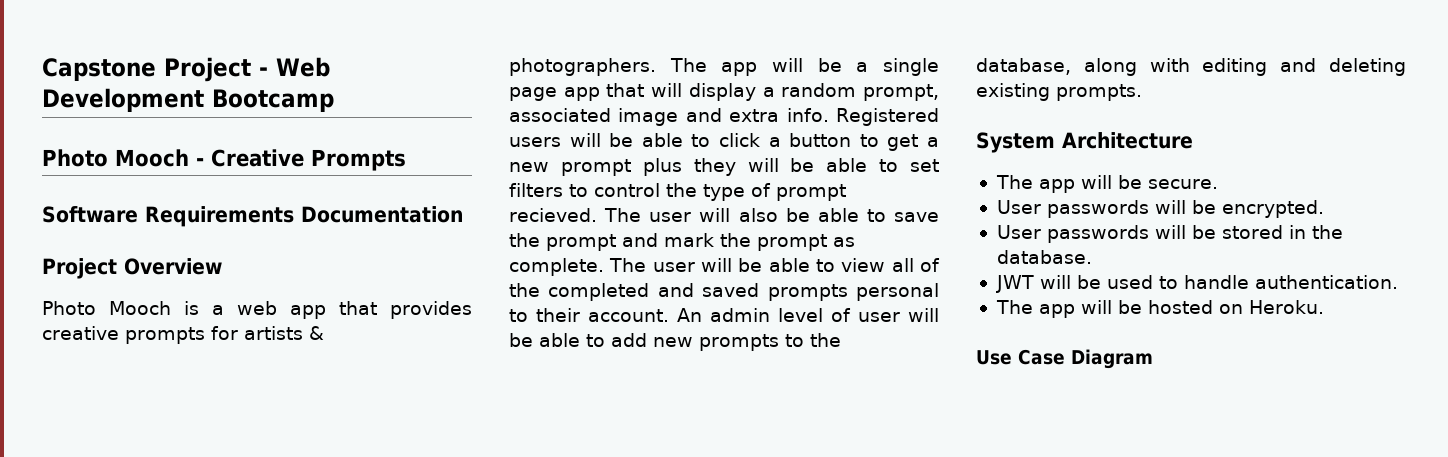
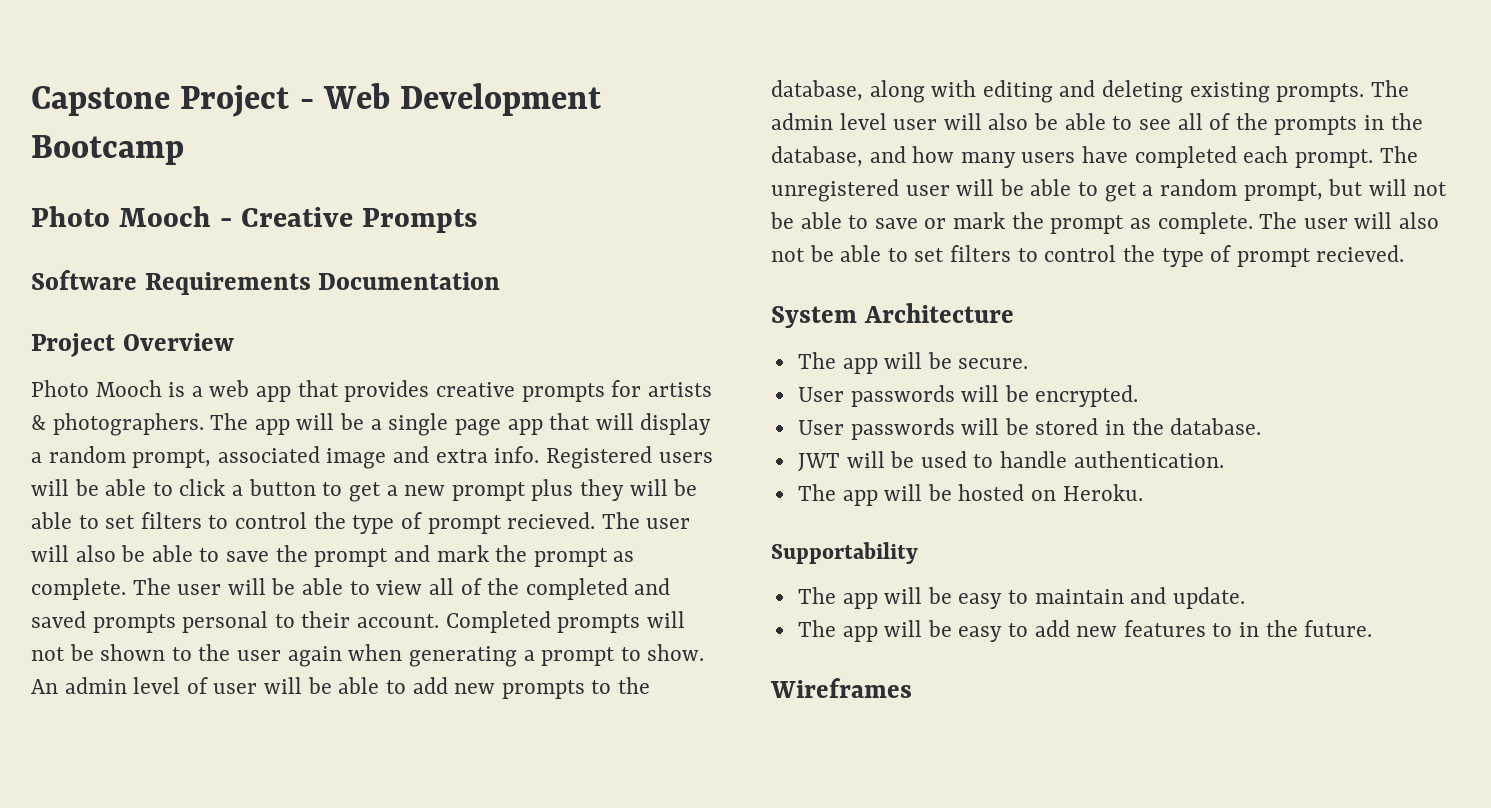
+ Completed prompts will not be shown to the user again when generating a prompt to show.
+ The admin level user will also be able to see all of the prompts in the database, and how many users have completed each prompt. The unregistered user will be able to get a random prompt, but will not be able to save or mark the prompt as complete. The user will also not be able to set filters to control the type of prompt recieved.
- Use Case Diagram
+ Supportability
+ The app will be easy to maintain and update.
+ The app will be easy to add new features to in the future.
+ Wireframes

